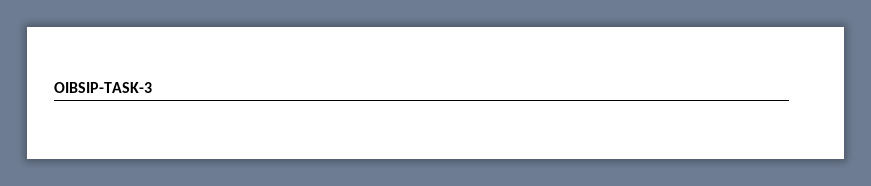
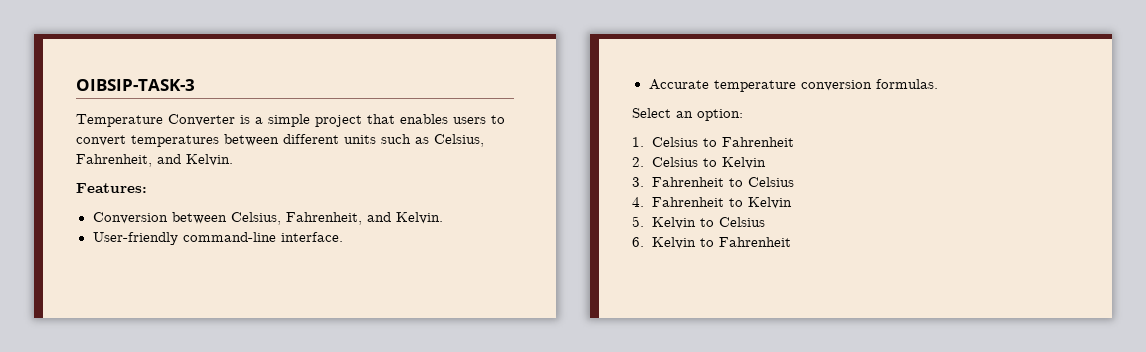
+ Temperature Converter is a simple project that enables users to convert temperatures between different units such as Celsius, Fahrenheit, and Kelvin.
+ Features:
+ Conversion between Celsius, Fahrenheit, and Kelvin.
+ User-friendly command-line interface.
+ Accurate temperature conversion formulas.
+ Select an option:
+ 1. Celsius to Fahrenheit
+ 2. Celsius to Kelvin
+ 3. Fahrenheit to Celsius
+ 4. Fahrenheit to Kelvin
+ 5. Kelvin to Celsius
+ 6. Kelvin to Fahrenheit

